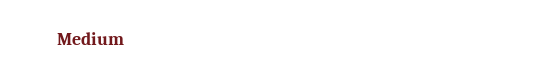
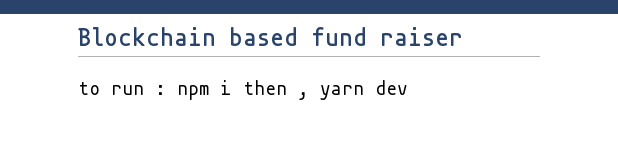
- Medium
+ Blockchain based fund raiser
+ to run : npm i then , yarn dev

